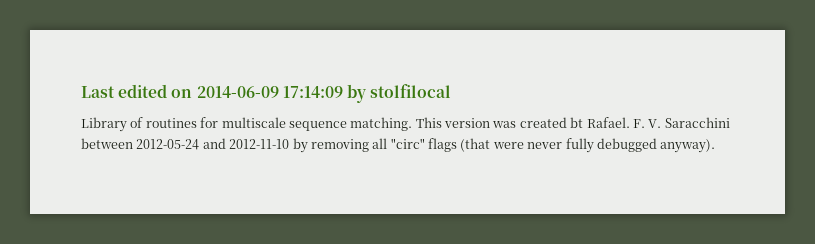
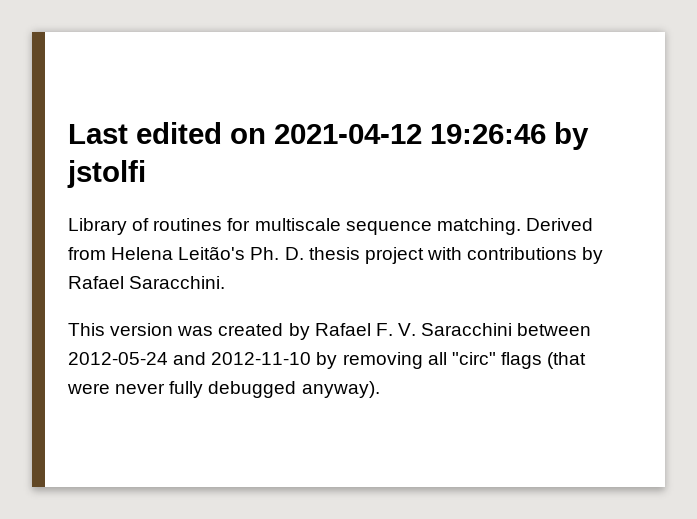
- Last edited on 2014-06-09 17:14:09 by stolfilocal
+ Last edited on 2021-04-12 19:26:46 by jstolfi
- Library of routines for multiscale sequence matching. This version was created bt Rafael. F. V. Saracchini between 2012-05-24 and 2012-11-10 by removing all "circ" flags (that were never fully debugged anyway).
+ Library of routines for multiscale sequence matching. Derived from Helena Leitão's Ph. D. thesis project with contributions by Rafael Saracchini.
+ This version was created by Rafael F. V. Saracchini between 2012-05-24 and 2012-11-10 by removing all "circ" flags (that were never fully debugged anyway).

